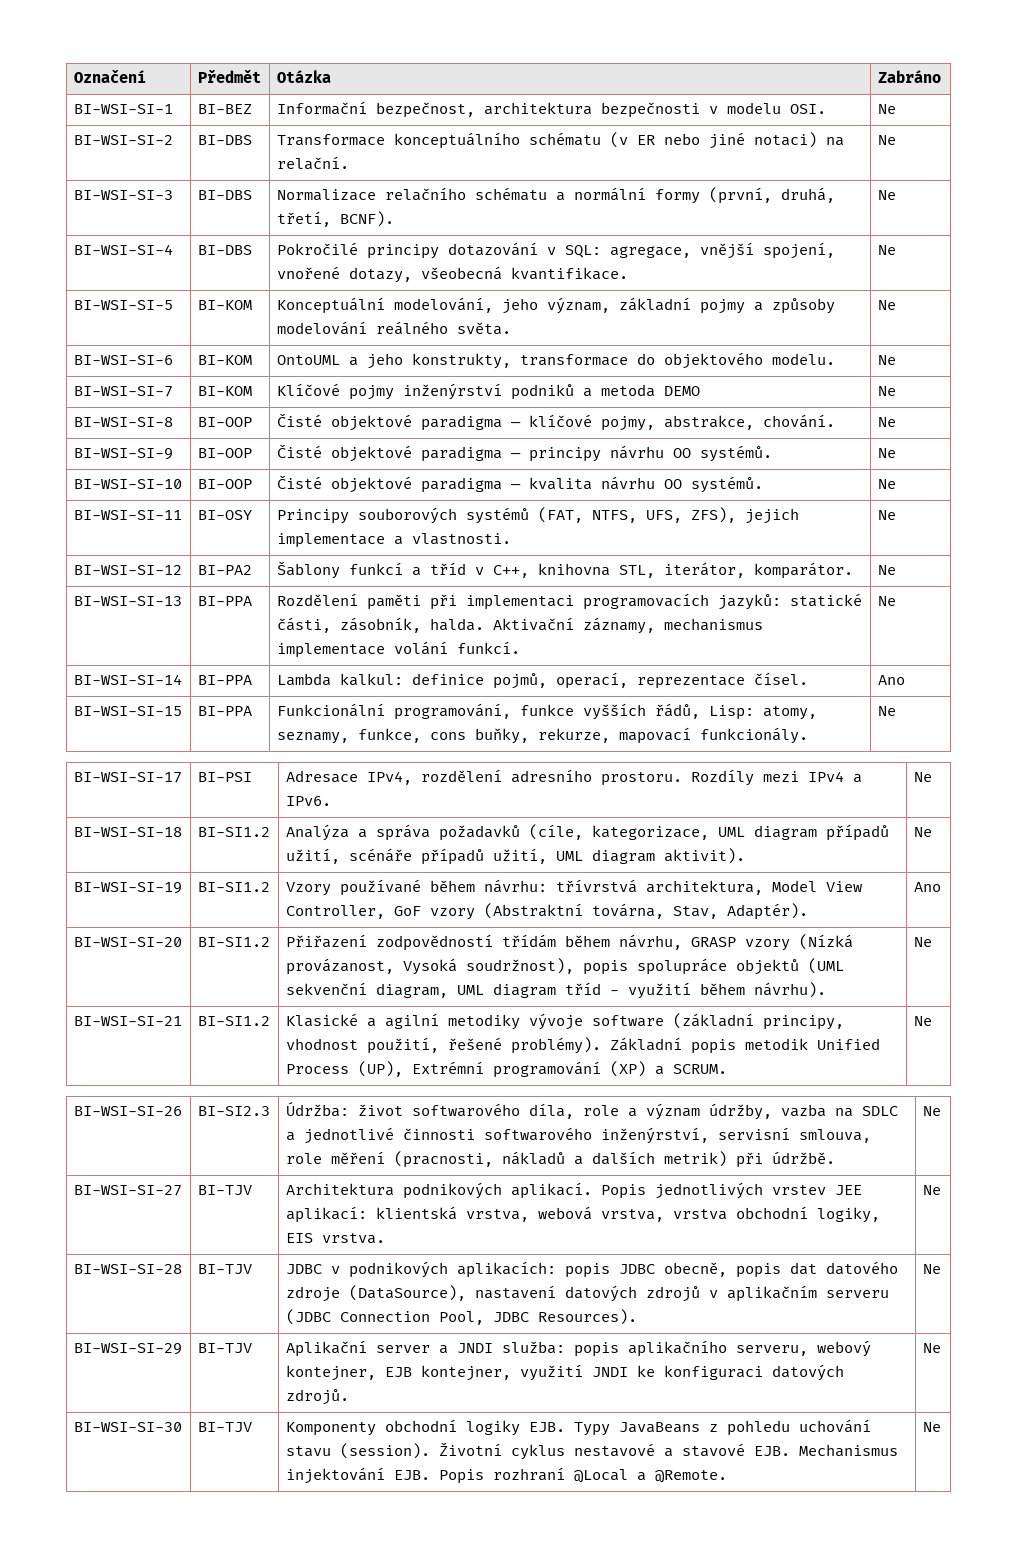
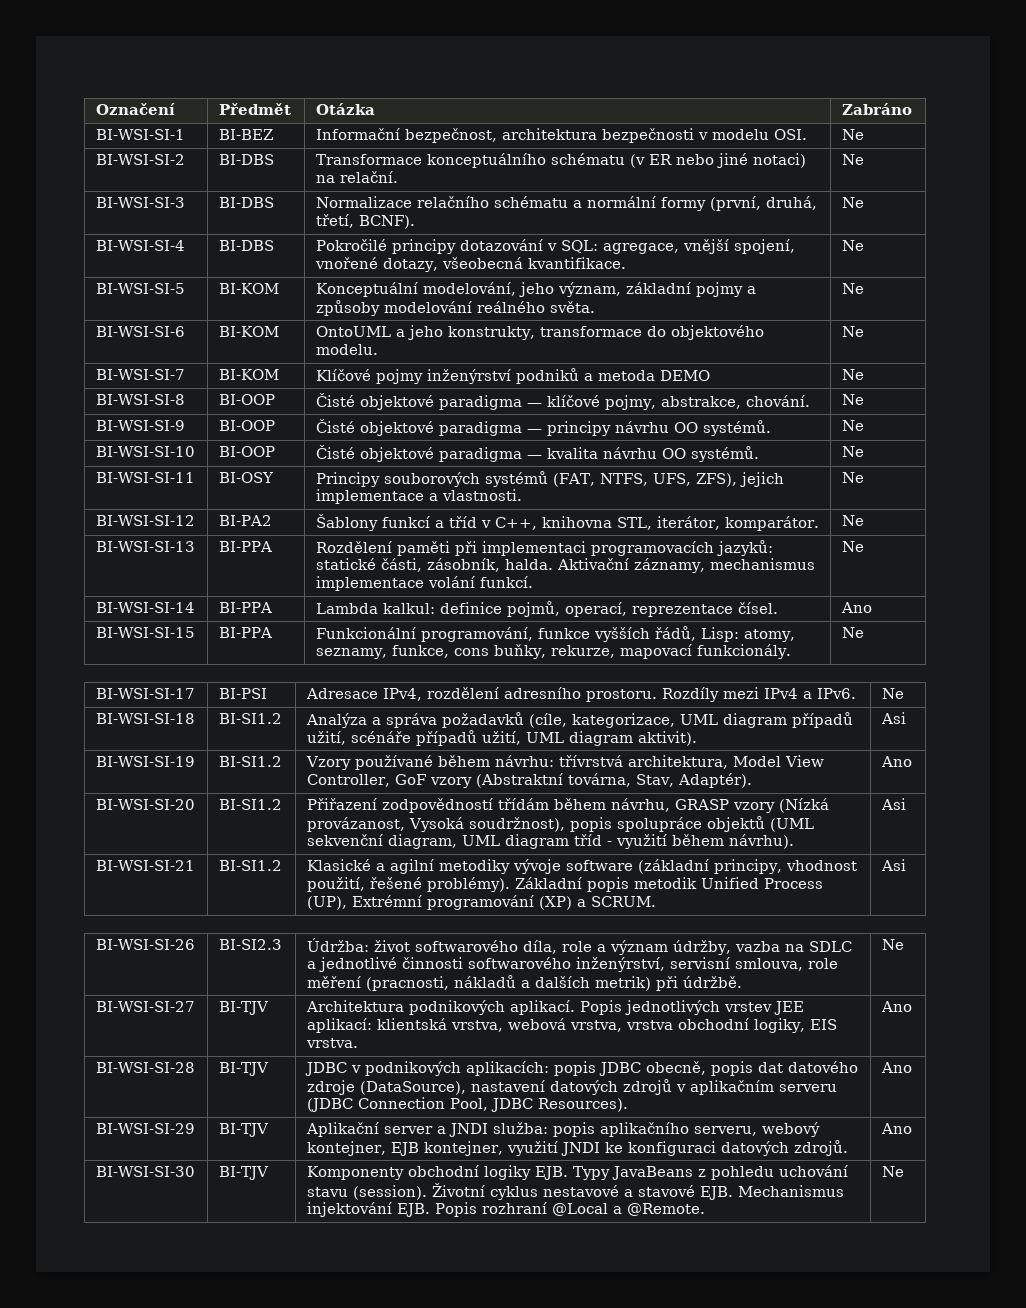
- BI-WSI-SI-18 | BI-SI1.2 | Analýza a správa požadavků (cíle, kategorizace, UML diagram případů užití, scénáře případů užití, UML diagram aktivit). | Ne
+ BI-WSI-SI-18 | BI-SI1.2 | Analýza a správa požadavků (cíle, kategorizace, UML diagram případů užití, scénáře případů užití, UML diagram aktivit). | Asi
- BI-WSI-SI-20 | BI-SI1.2 | Přiřazení zodpovědností třídám během návrhu, GRASP vzory (Nízká provázanost, Vysoká soudržnost), popis spolupráce objektů (UML sekvenční diagram, UML diagram tříd - využití během návrhu). | Ne
+ BI-WSI-SI-20 | BI-SI1.2 | Přiřazení zodpovědností třídám během návrhu, GRASP vzory (Nízká provázanost, Vysoká soudržnost), popis spolupráce objektů (UML sekvenční diagram, UML diagram tříd - využití během návrhu). | Asi
- BI-WSI-SI-21 | BI-SI1.2 | Klasické a agilní metodiky vývoje software (základní principy, vhodnost použití, řešené problémy). Základní popis metodik Unified Process (UP), Extrémní programování (XP) a SCRUM. | Ne
+ BI-WSI-SI-21 | BI-SI1.2 | Klasické a agilní metodiky vývoje software (základní principy, vhodnost použití, řešené problémy). Základní popis metodik Unified Process (UP), Extrémní programování (XP) a SCRUM. | Asi
- BI-WSI-SI-27 | BI-TJV | Architektura podnikových aplikací. Popis jednotlivých vrstev JEE aplikací: klientská vrstva, webová vrstva, vrstva obchodní logiky, EIS vrstva. | Ne
+ BI-WSI-SI-27 | BI-TJV | Architektura podnikových aplikací. Popis jednotlivých vrstev JEE aplikací: klientská vrstva, webová vrstva, vrstva obchodní logiky, EIS vrstva. | Ano
- BI-WSI-SI-28 | BI-TJV | JDBC v podnikových aplikacích: popis JDBC obecně, popis dat datového zdroje (DataSource), nastavení datových zdrojů v aplikačním serveru (JDBC Connection Pool, JDBC Resources). | Ne
+ BI-WSI-SI-28 | BI-TJV | JDBC v podnikových aplikacích: popis JDBC obecně, popis dat datového zdroje (DataSource), nastavení datových zdrojů v aplikačním serveru (JDBC Connection Pool, JDBC Resources). | Ano
- BI-WSI-SI-29 | BI-TJV | Aplikační server a JNDI služba: popis aplikačního serveru, webový kontejner, EJB kontejner, využití JNDI ke konfiguraci datových zdrojů. | Ne
+ BI-WSI-SI-29 | BI-TJV | Aplikační server a JNDI služba: popis aplikačního serveru, webový kontejner, EJB kontejner, využití JNDI ke konfiguraci datových zdrojů. | Ano

